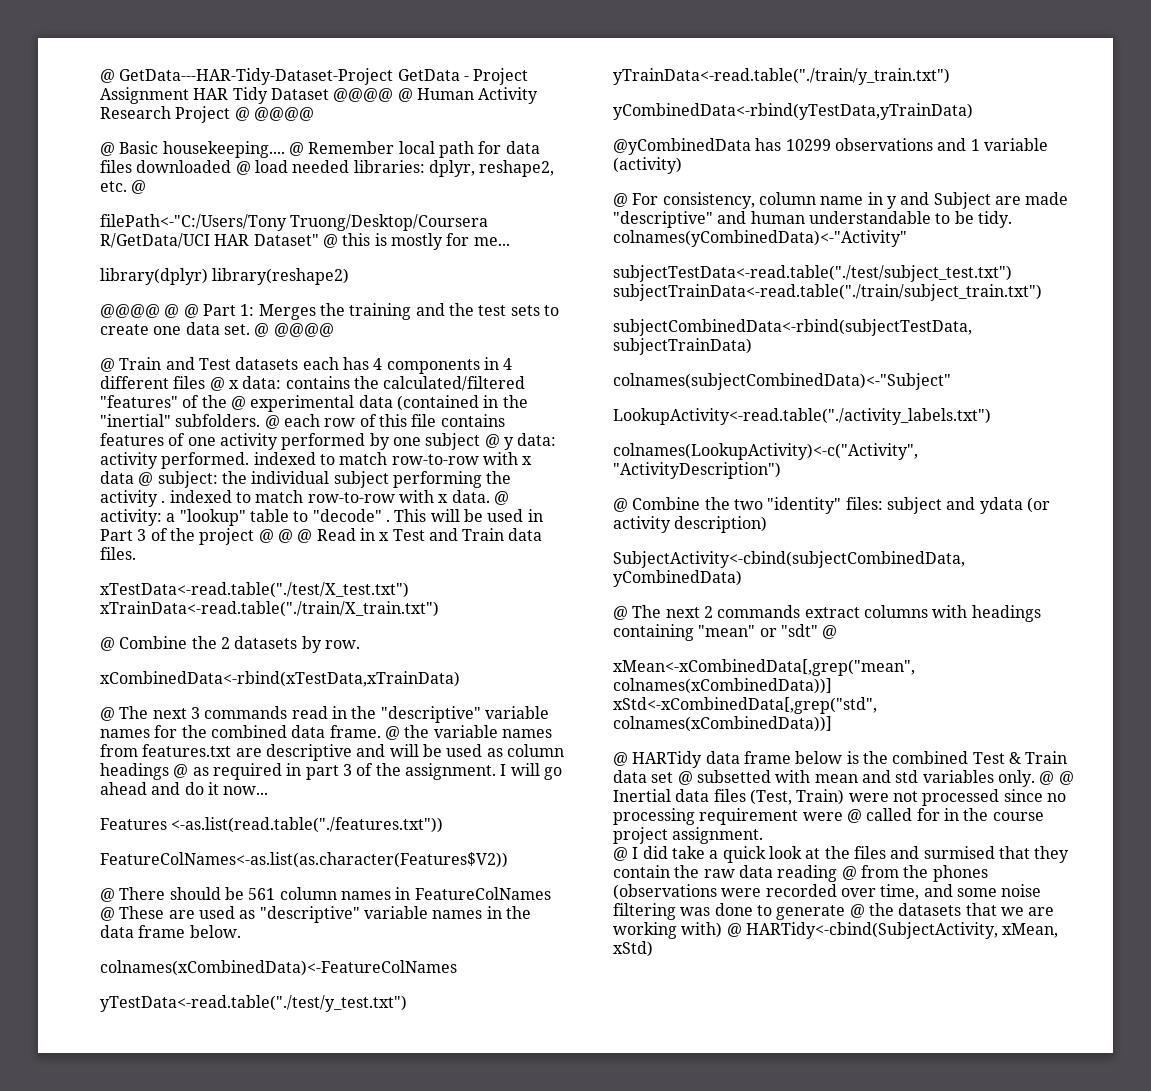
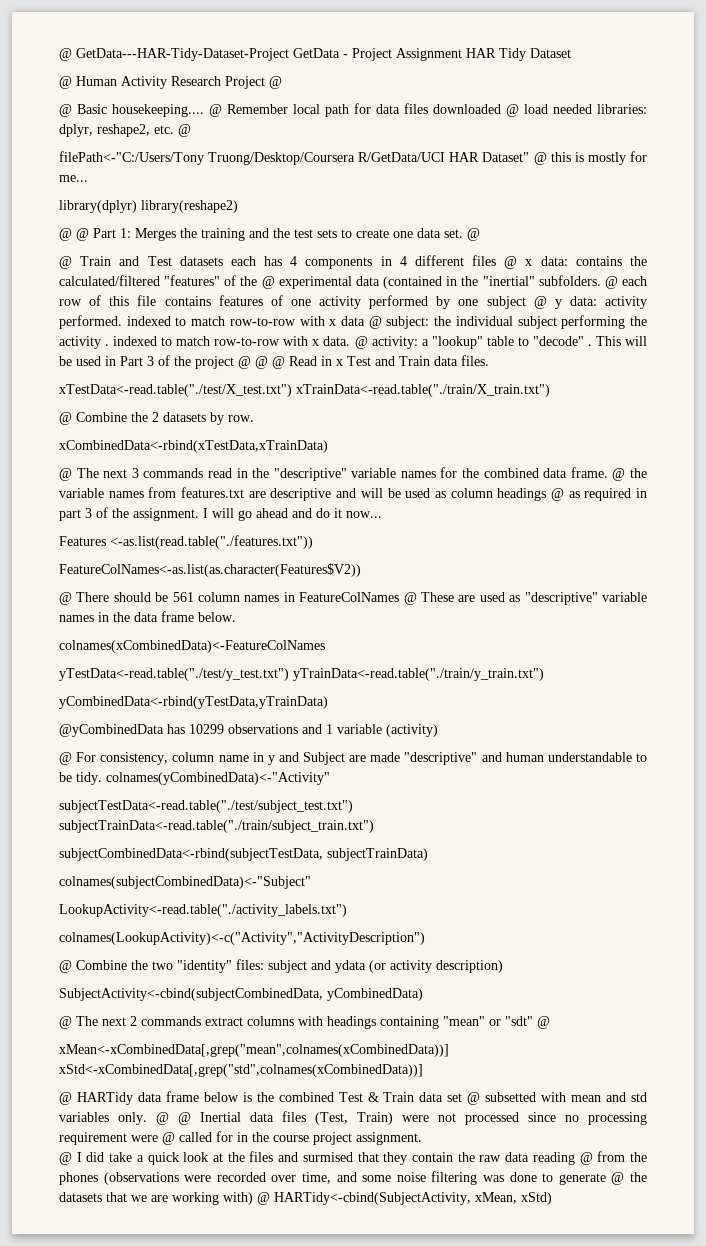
- @ GetData---HAR-Tidy-Dataset-Project GetData - Project Assignment HAR Tidy Dataset @@@@ @ Human Activity Research Project @ @@@@
+ @ GetData---HAR-Tidy-Dataset-Project GetData - Project Assignment HAR Tidy Dataset
+ @ Human Activity Research Project @
- @@@@ @ @ Part 1: Merges the training and the test sets to create one data set. @ @@@@
+ @ @ Part 1: Merges the training and the test sets to create one data set. @

